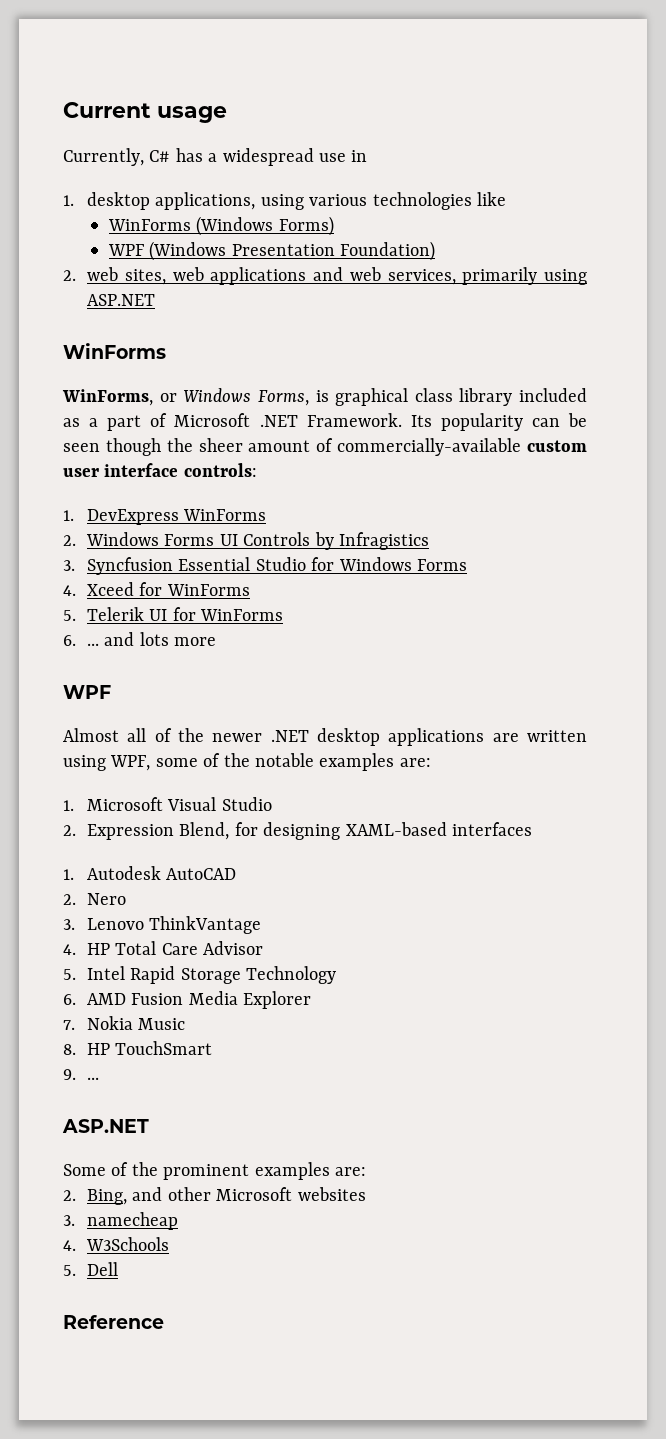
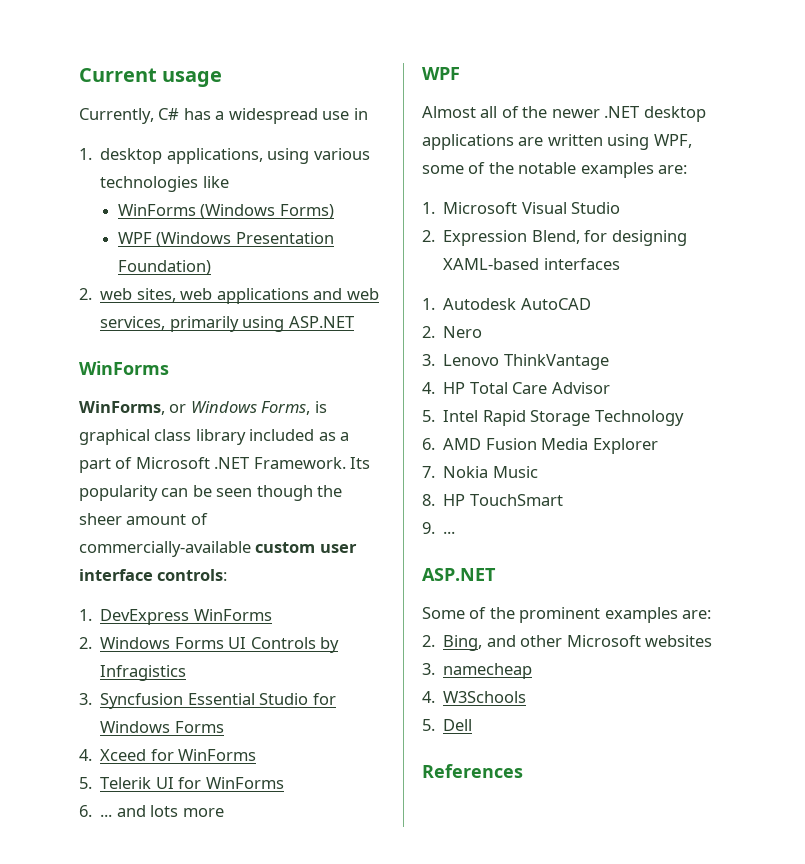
- Reference
+ References

